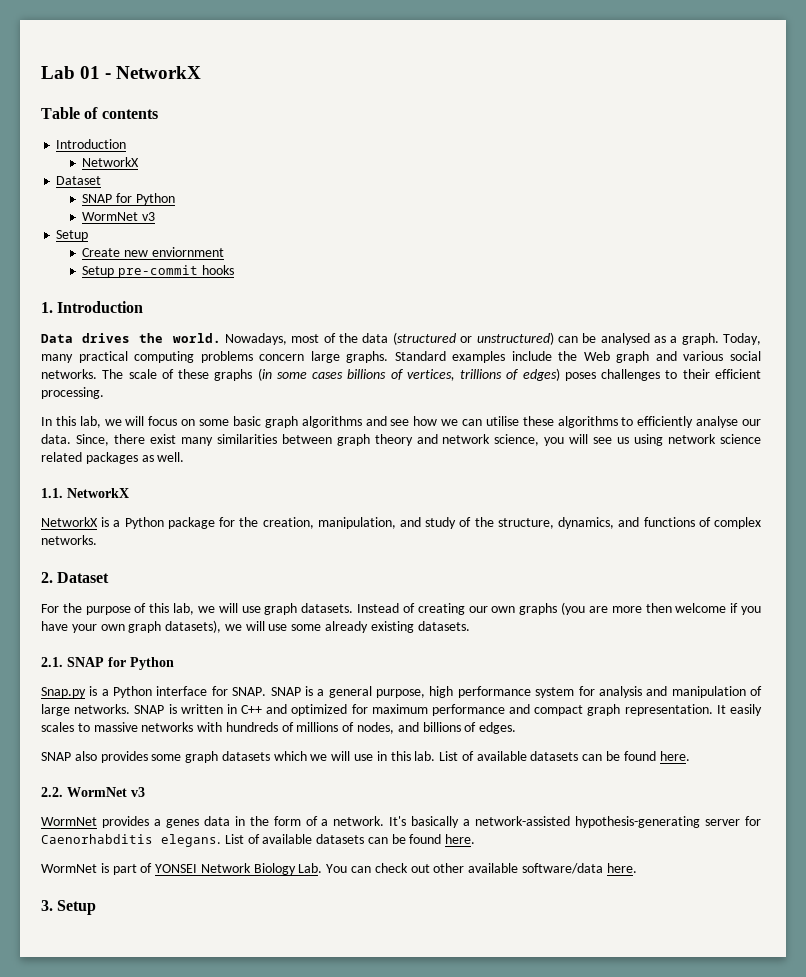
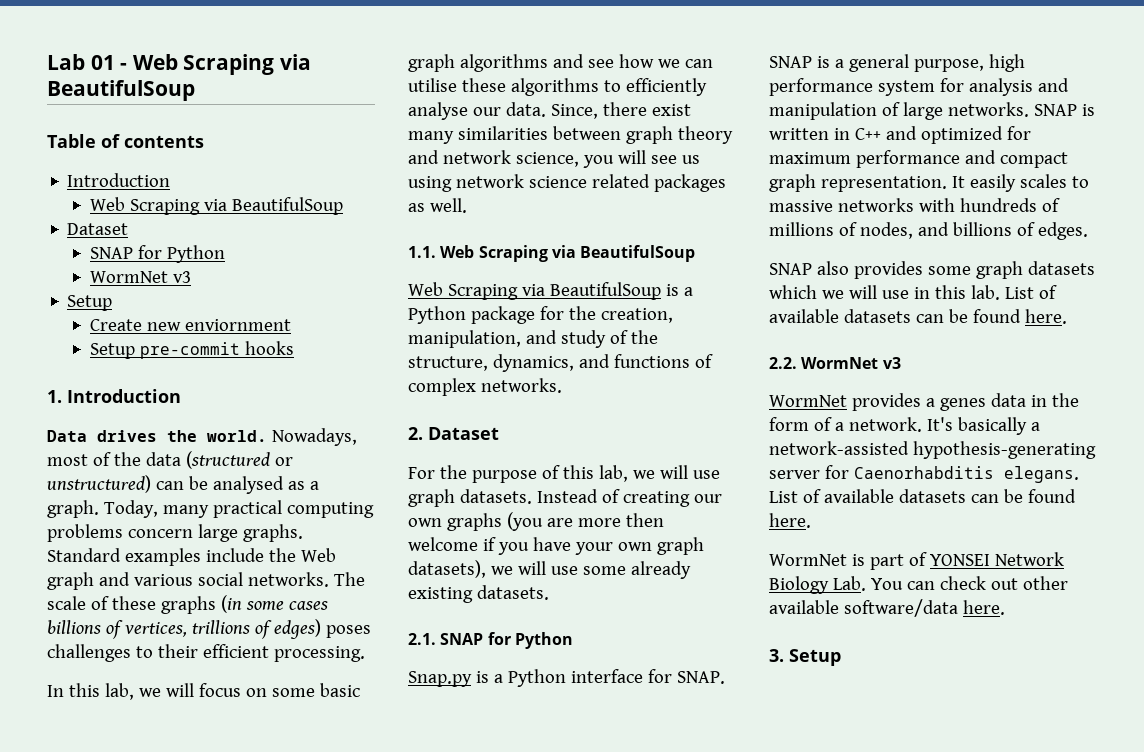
- Lab 01 - NetworkX
+ Lab 01 - Web Scraping via BeautifulSoup
  Table of contents
  Introduction
- NetworkX
+ Web Scraping via BeautifulSoup
- 1.1. NetworkX
- NetworkX is a Python package for the creation, manipulation, and study of the structure, dynamics, and functions of complex networks.
+ 1.1. Web Scraping via BeautifulSoup
+ Web Scraping via BeautifulSoup is a Python package for the creation, manipulation, and study of the structure, dynamics, and functions of complex networks.

